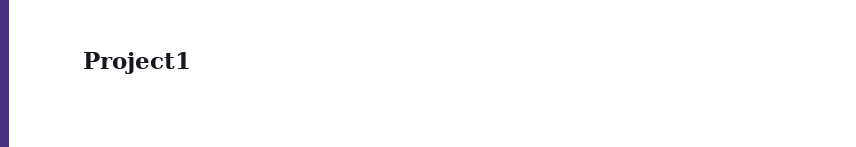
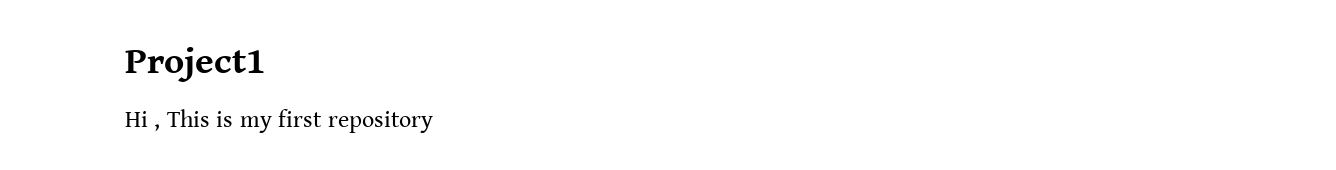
+ Hi , This is my first repository

